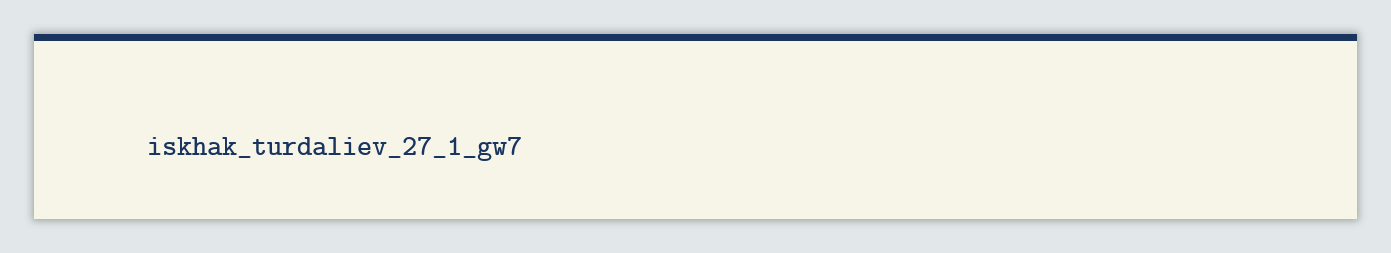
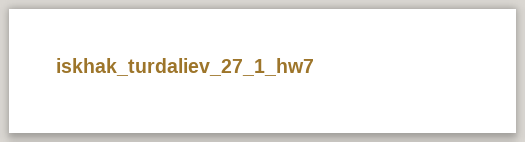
- iskhak_turdaliev_27_1_gw7
+ iskhak_turdaliev_27_1_hw7

